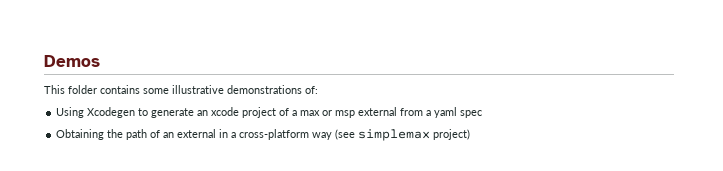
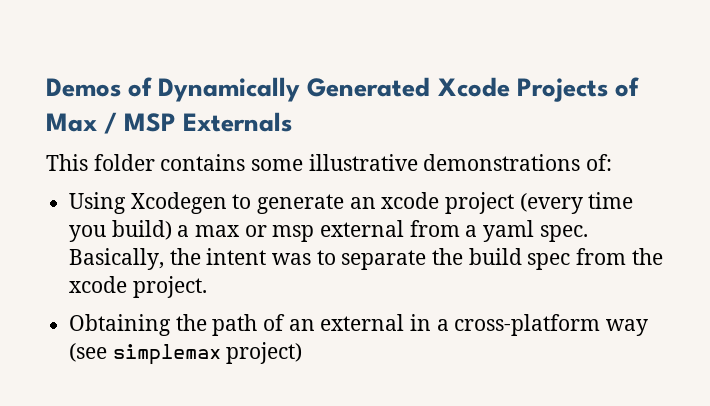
- Demos
+ Demos of Dynamically Generated Xcode Projects of Max / MSP Externals
- Using Xcodegen to generate an xcode project of a max or msp external from a yaml spec
+ Using Xcodegen to generate an xcode project (every time you build) a max or msp external from a yaml spec. Basically, the intent was to separate the build spec from the xcode project.

